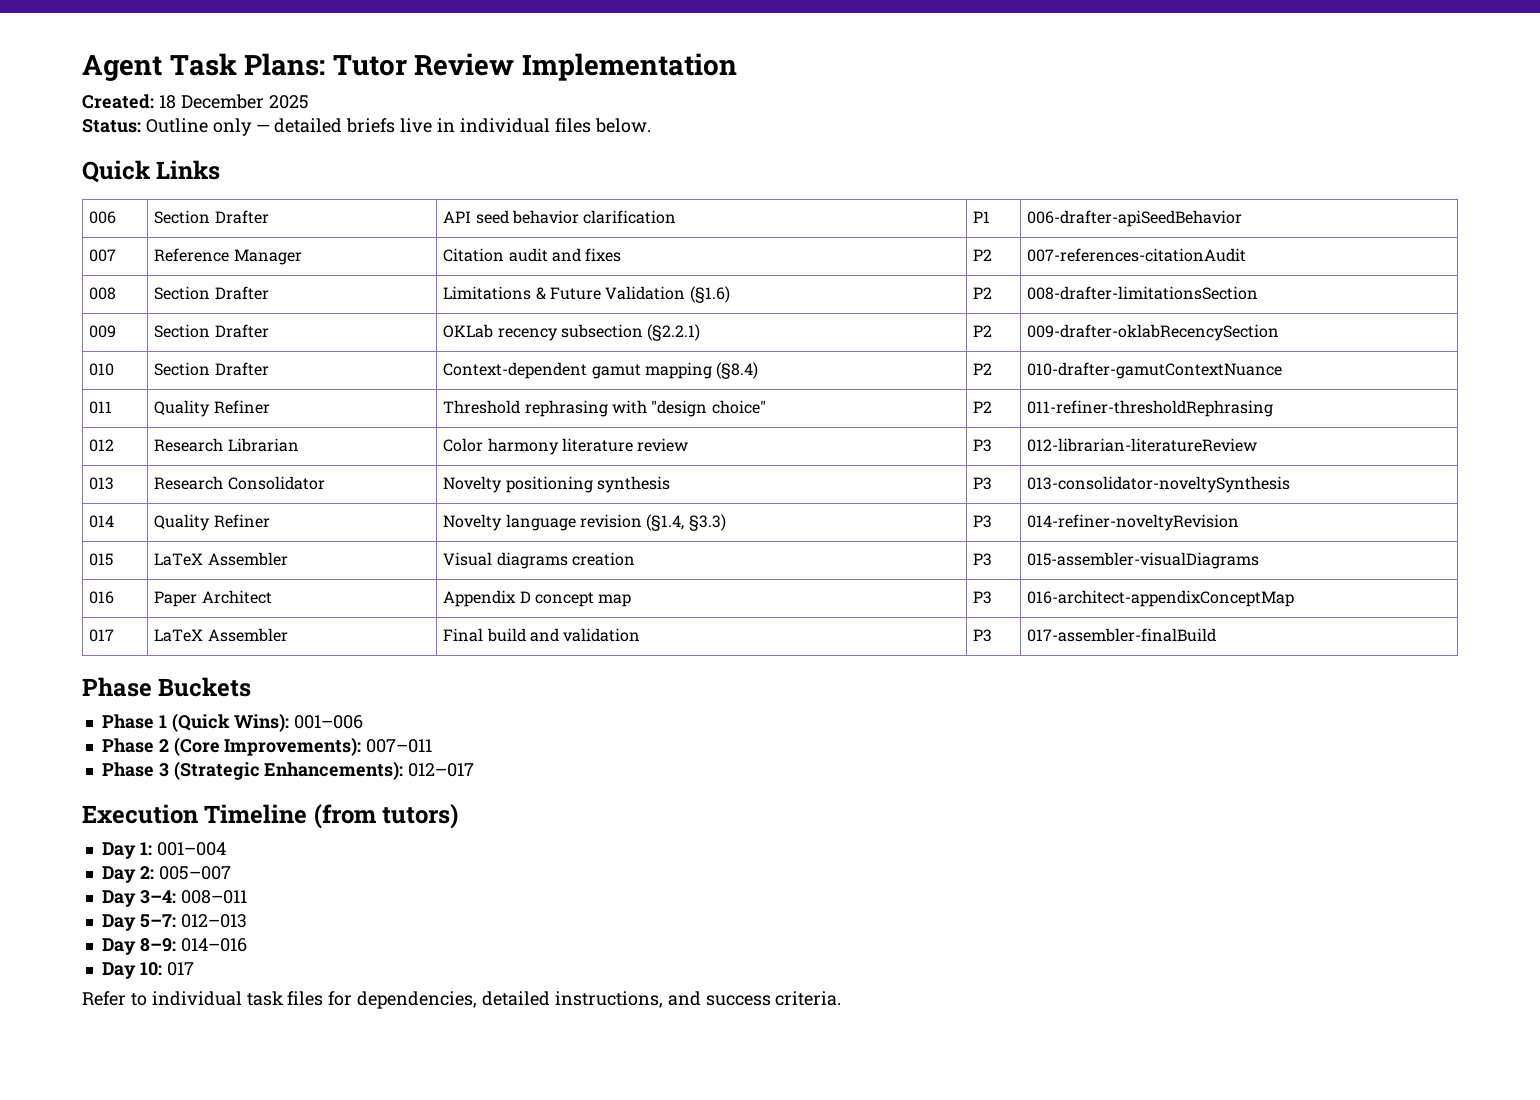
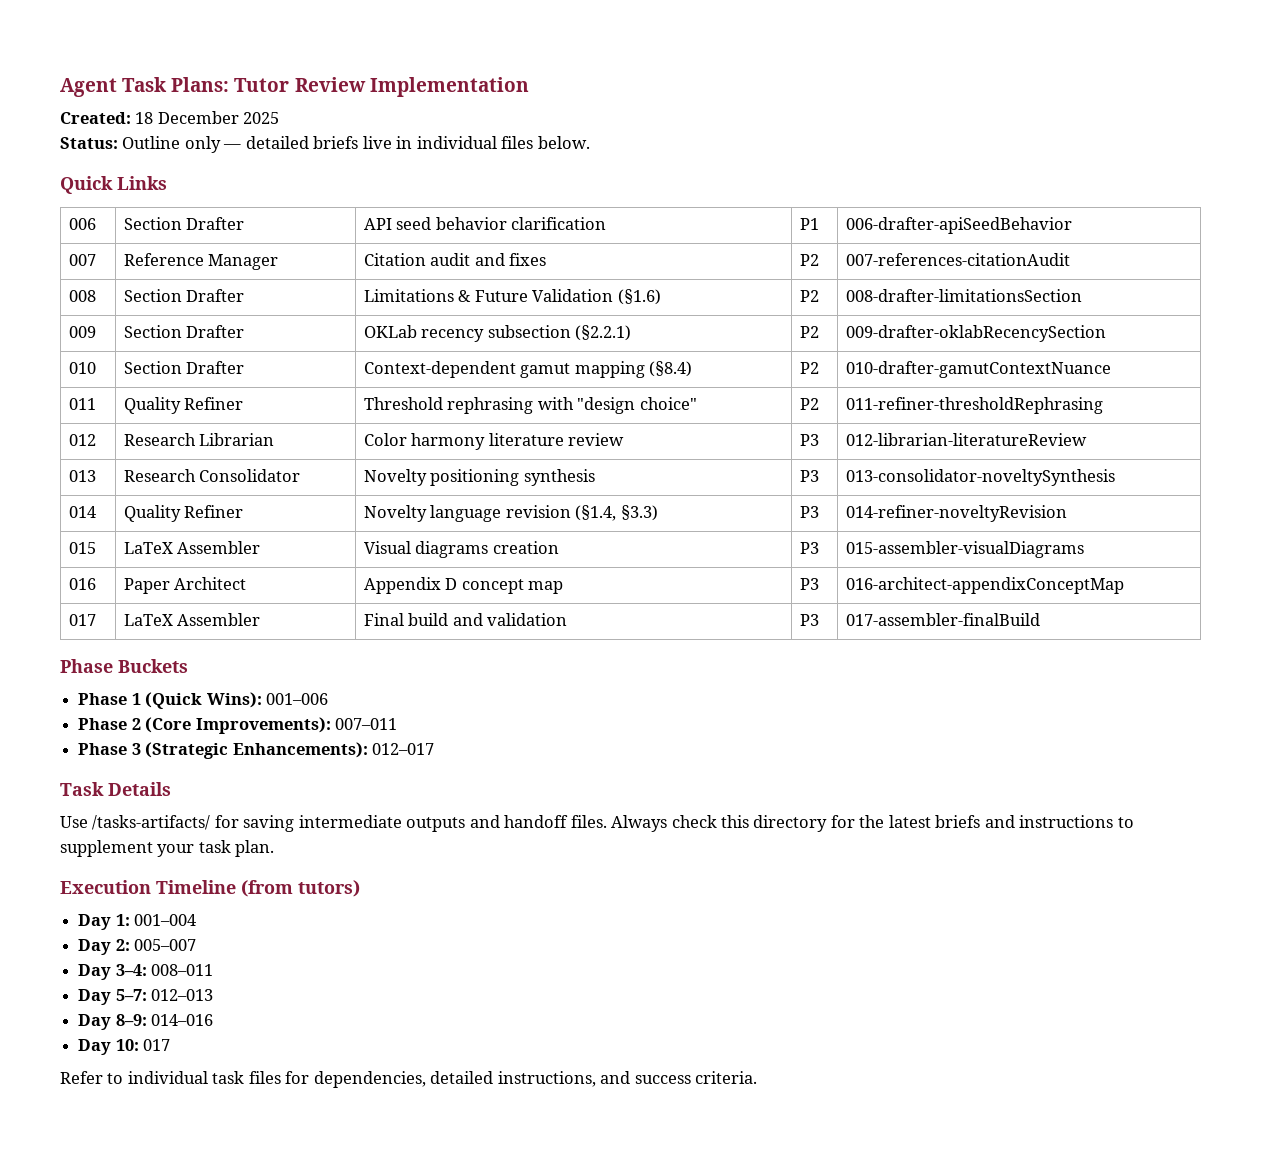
+ Task Details
+ Use /tasks-artifacts/ for saving intermediate outputs and handoff files. Always check this directory for the latest briefs and instructions to supplement your task plan.

